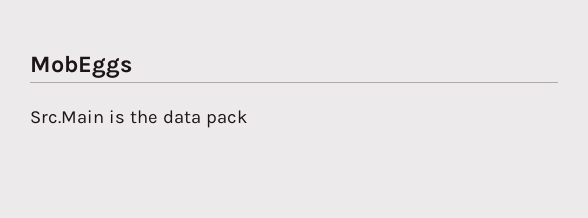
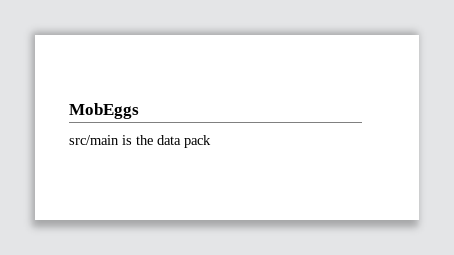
- Src.Main is the data pack
+ src/main is the data pack

